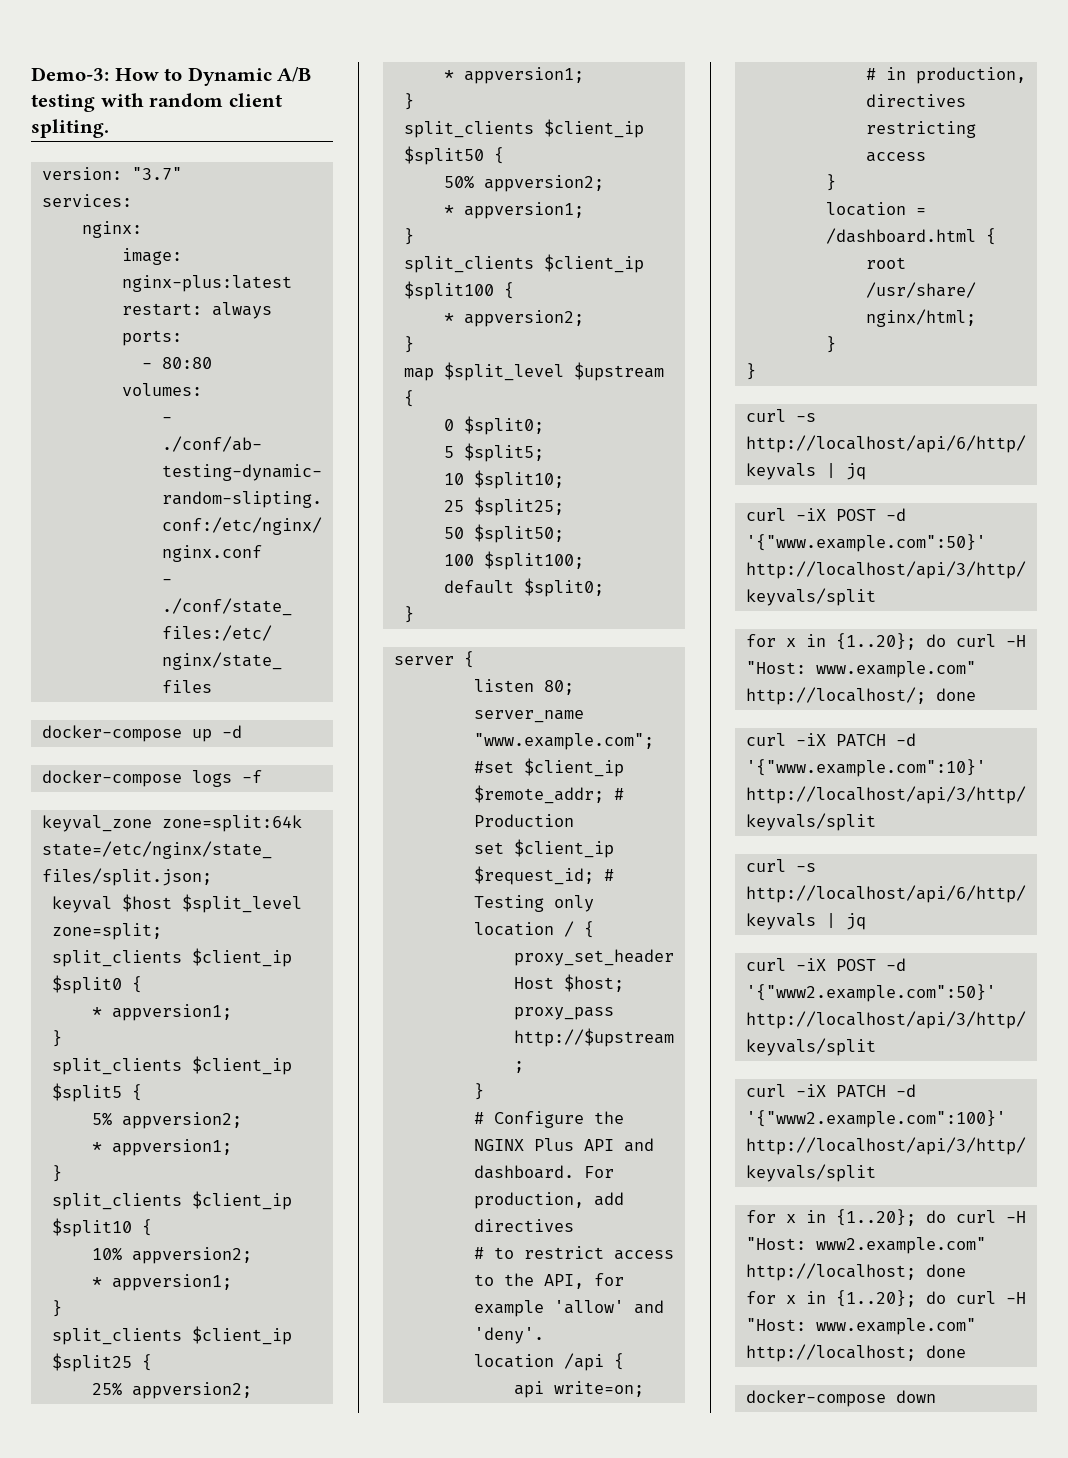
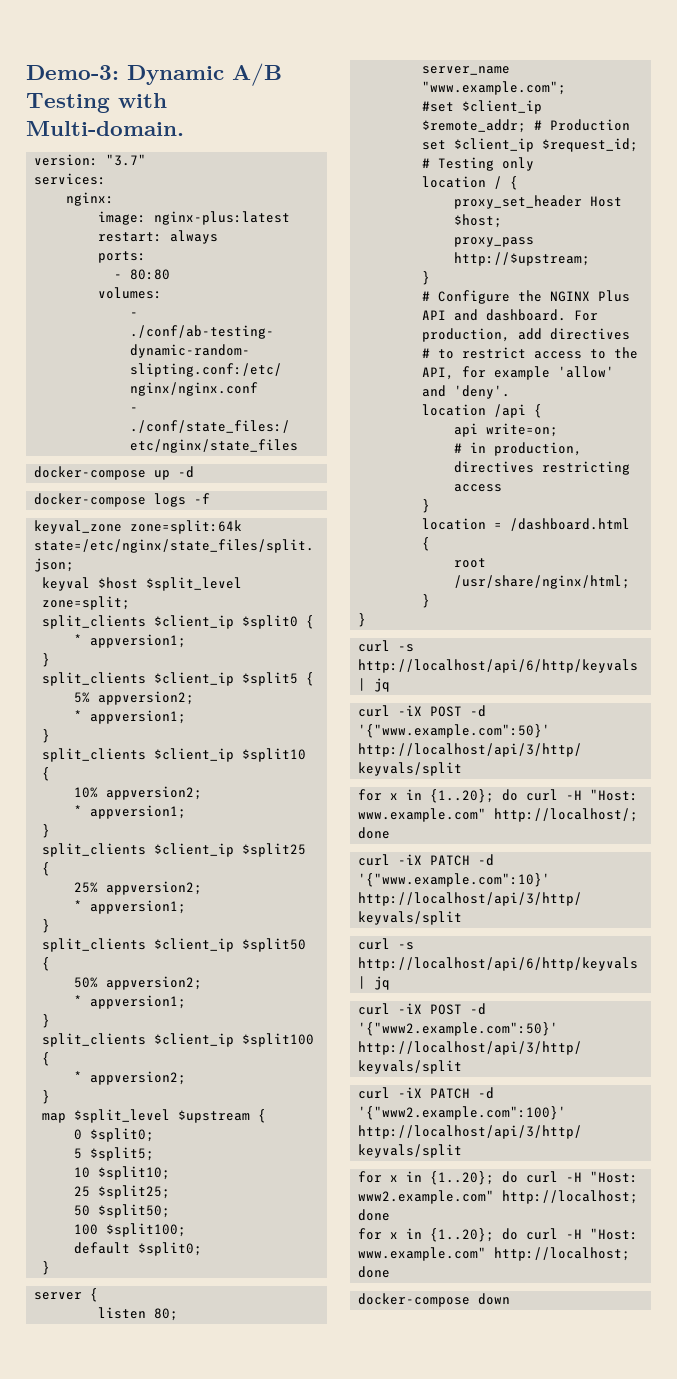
- Demo-3: How to Dynamic A/B testing with random client spliting.
+ Demo-3: Dynamic A/B Testing with Multi-domain.

